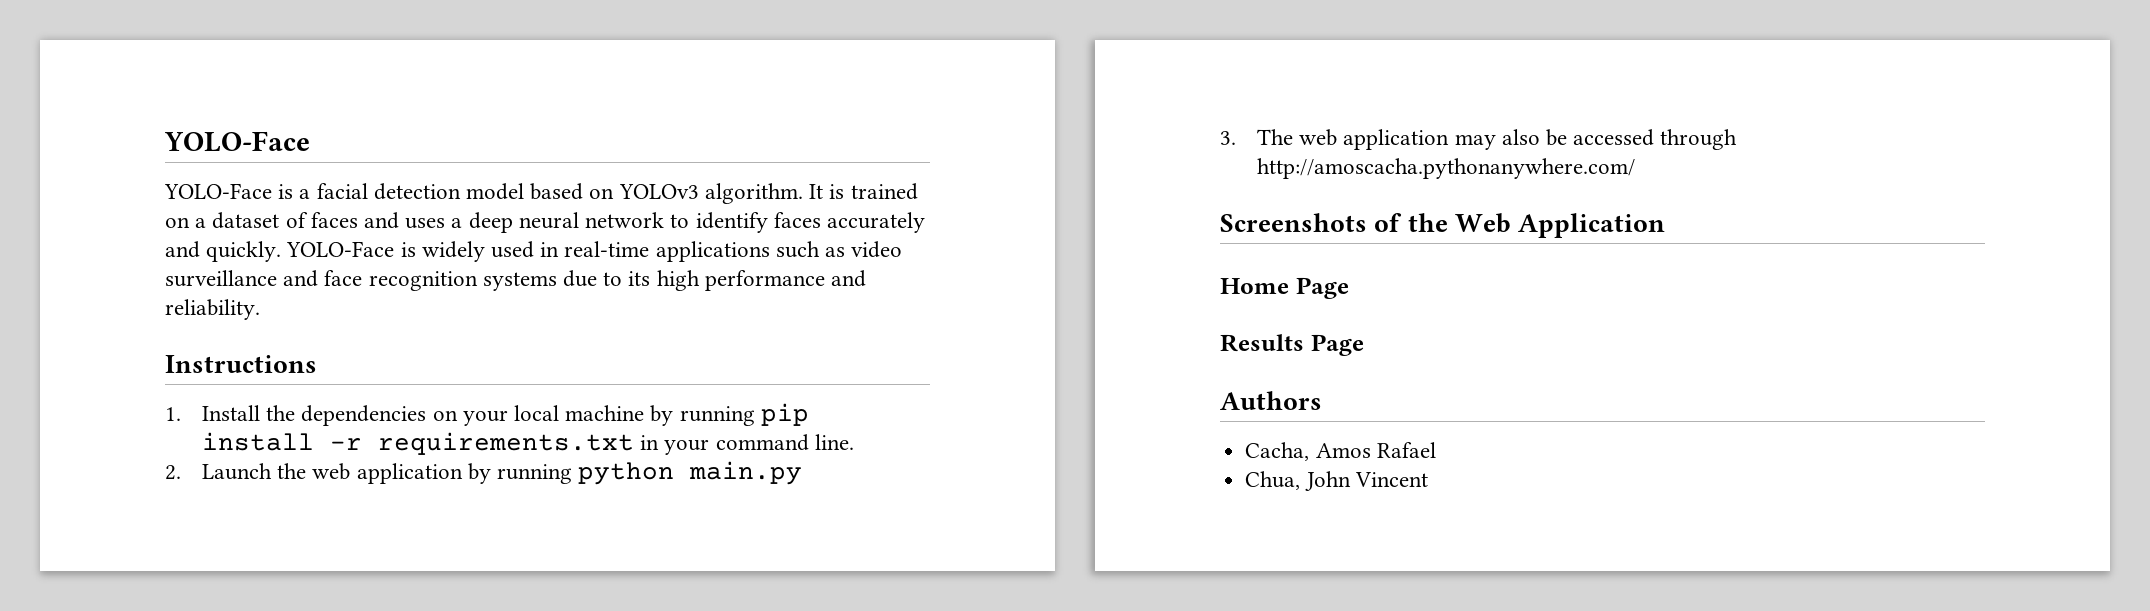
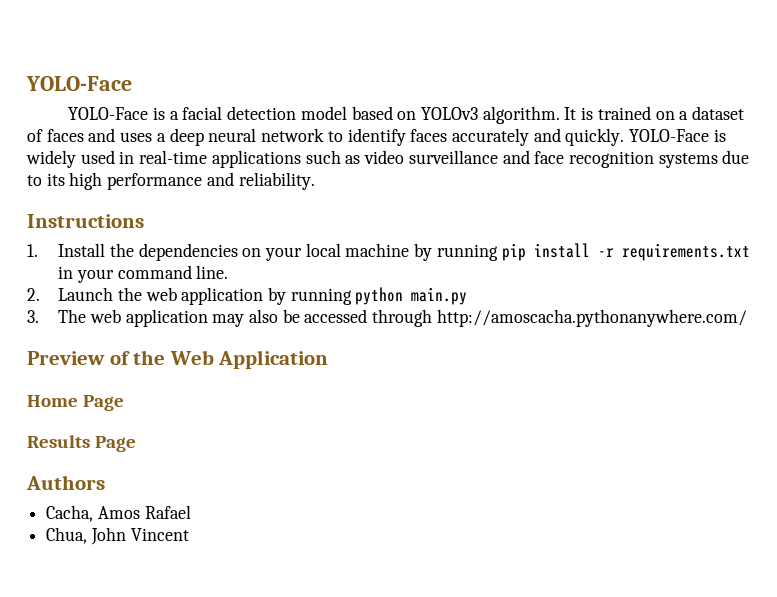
- Screenshots of the Web Application
+ Preview of the Web Application

